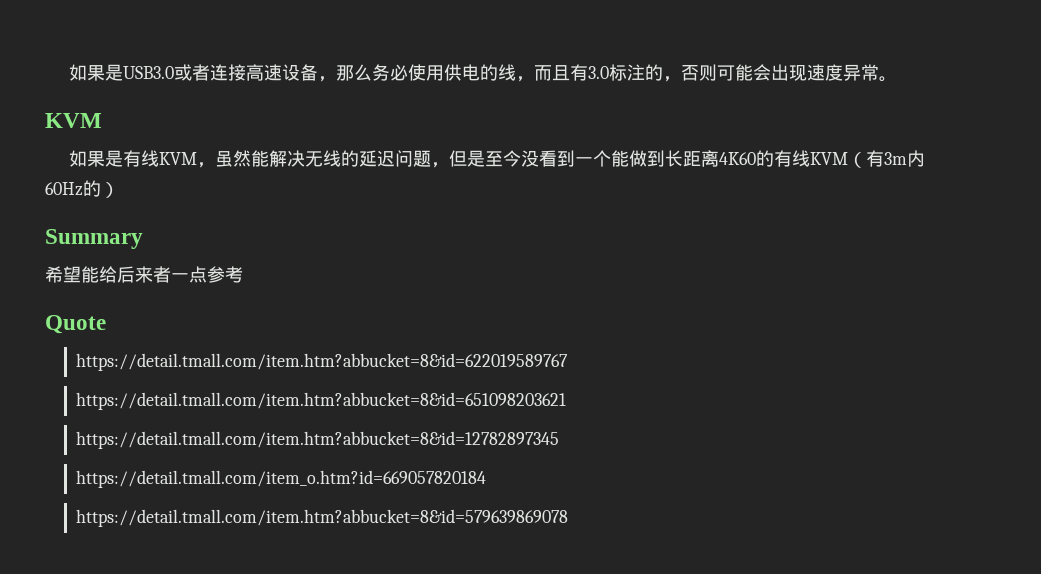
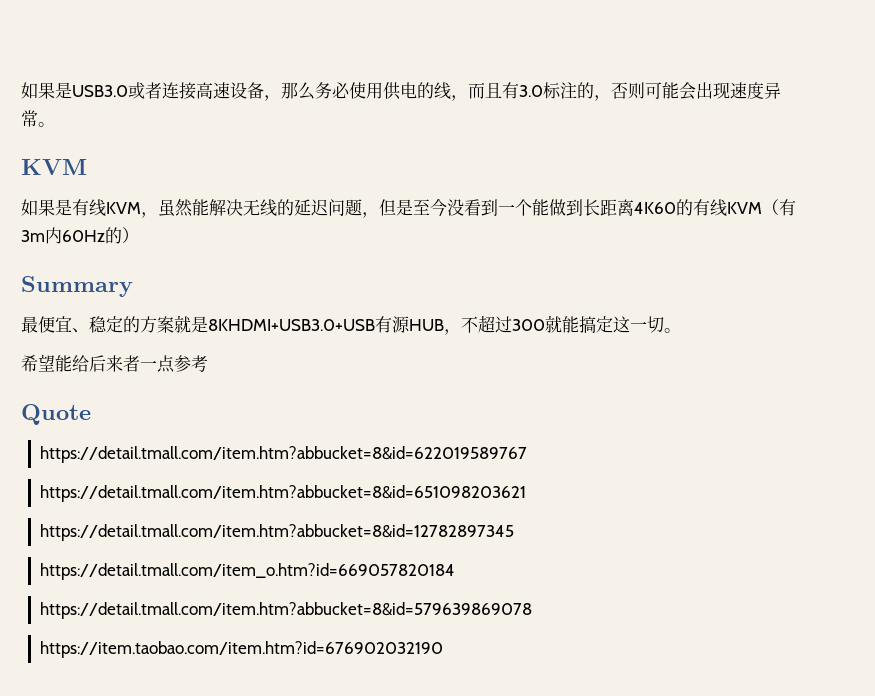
+ 最便宜、稳定的方案就是8KHDMI+USB3.0+USB有源HUB，不超过300就能搞定这一切。
+ https://item.taobao.com/item.htm?id=676902032190

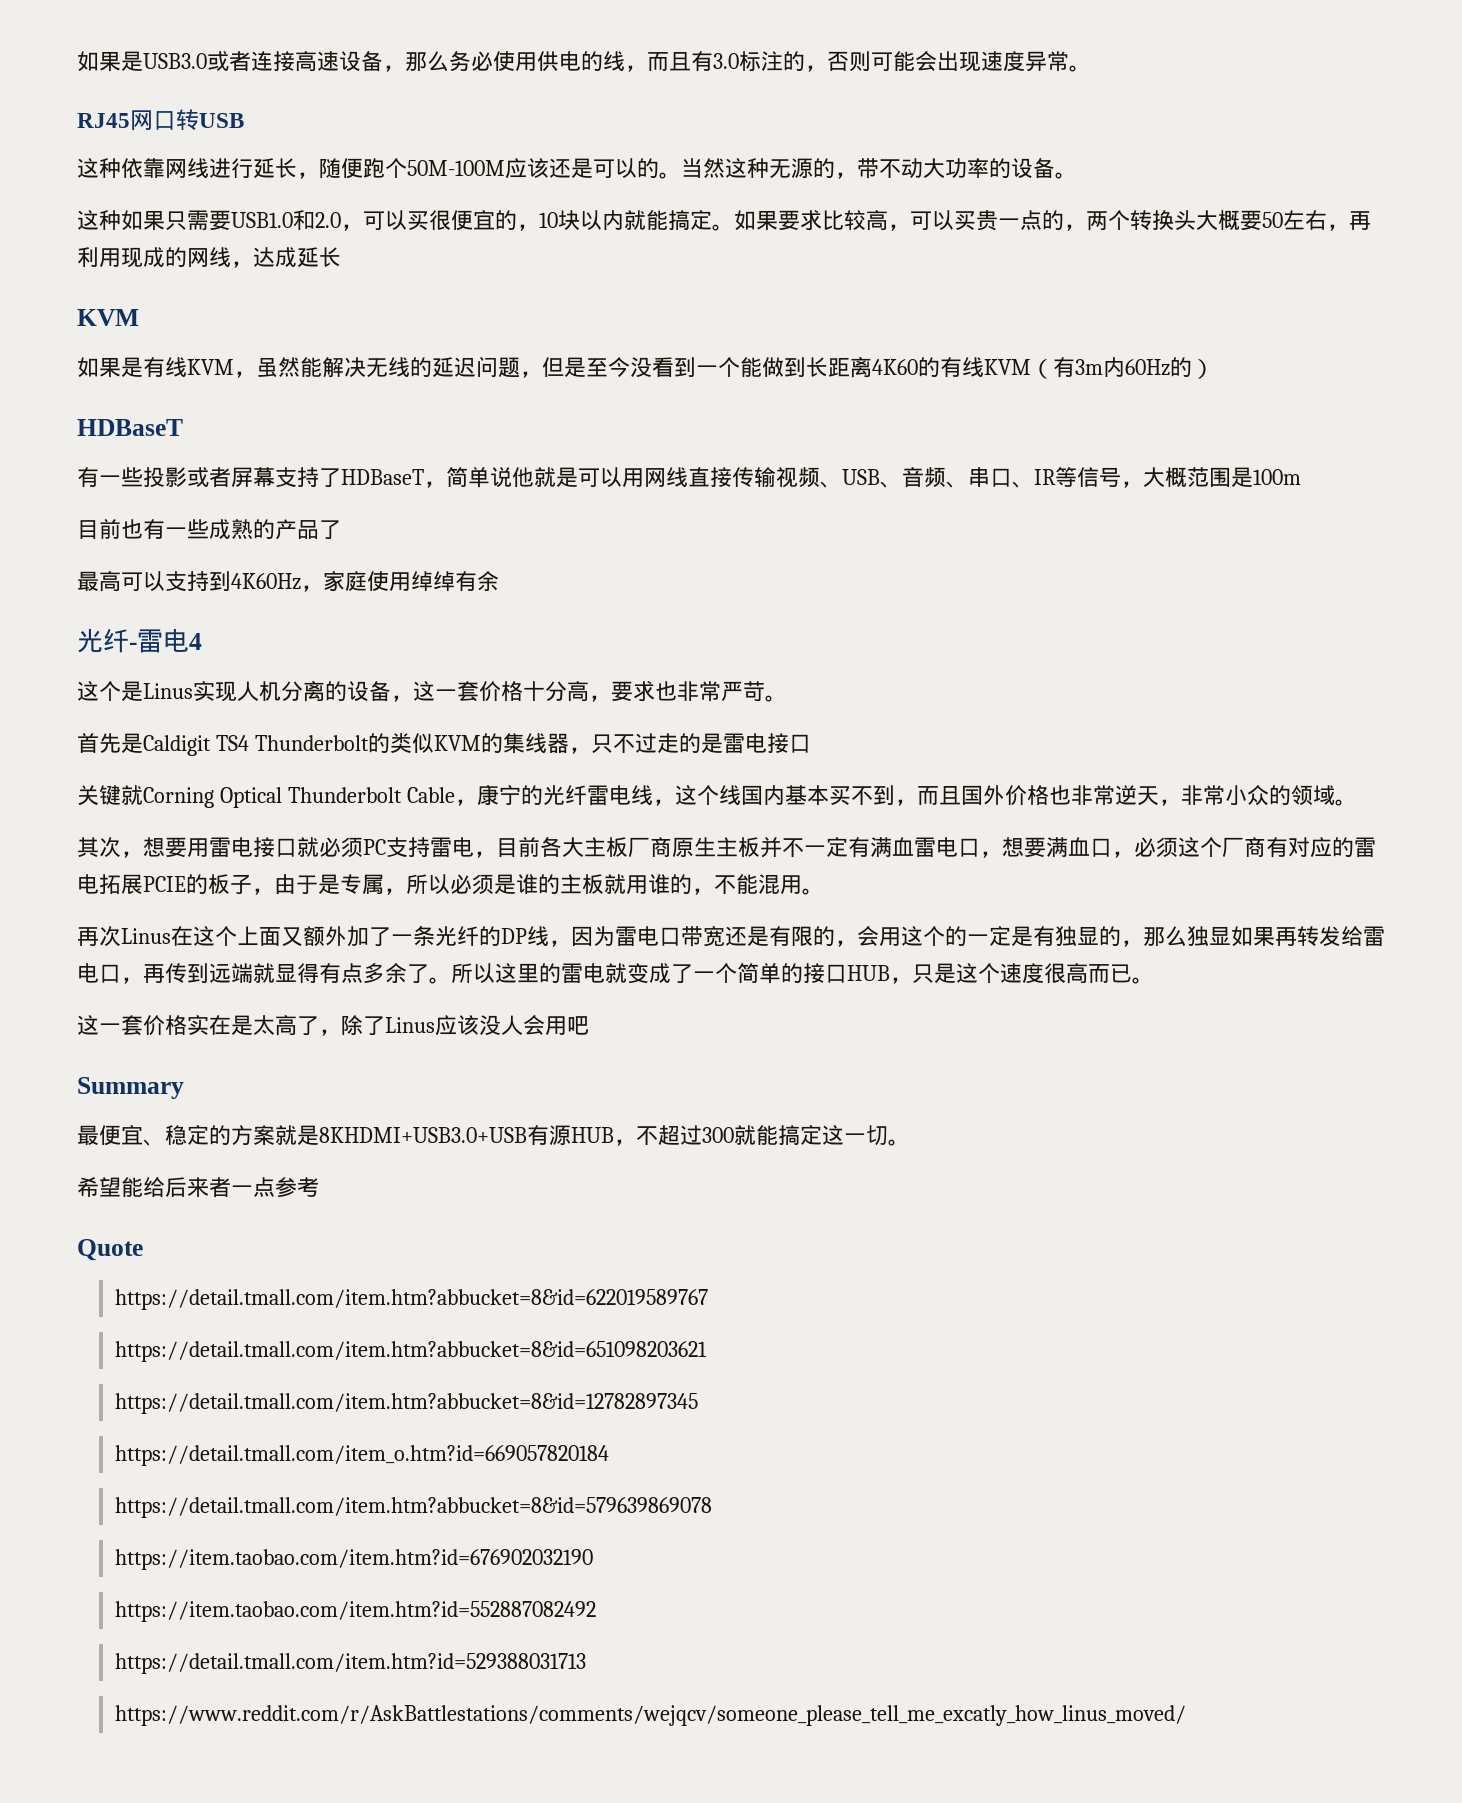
+ RJ45网口转USB
+ 这种依靠网线进行延长，随便跑个50M-100M应该还是可以的。当然这种无源的，带不动大功率的设备。
+ 这种如果只需要USB1.0和2.0，可以买很便宜的，10块以内就能搞定。如果要求比较高，可以买贵一点的，两个转换头大概要50左右，再利用现成的网线，达成延长
  如果是有线KVM，虽然能解决无线的延迟问题，但是至今没看到一个能做到长距离4K60的有线KVM（有3m内60Hz的）
+ HDBaseT
+ 有一些投影或者屏幕支持了HDBaseT，简单说他就是可以用网线直接传输视频、USB、音频、串口、IR等信号，大概范围是100m
+ 目前也有一些成熟的产品了
+ 最高可以支持到4K60Hz，家庭使用绰绰有余
+ 光纤-雷电4
+ 这个是Linus实现人机分离的设备，这一套价格十分高，要求也非常严苛。
+ 首先是Caldigit TS4 Thunderbolt的类似KVM的集线器，只不过走的是雷电接口
+ 关键就Corning Optical Thunderbolt Cable，康宁的光纤雷电线，这个线国内基本买不到，而且国外价格也非常逆天，非常小众的领域。
+ 其次，想要用雷电接口就必须PC支持雷电，目前各大主板厂商原生主板并不一定有满血雷电口，想要满血口，必须这个厂商有对应的雷电拓展PCIE的板子，由于是专属，所以必须是谁的主板就用谁的，不能混用。
+ 再次Linus在这个上面又额外加了一条光纤的DP线，因为雷电口带宽还是有限的，会用这个的一定是有独显的，那么独显如果再转发给雷电口，再传到远端就显得有点多余了。所以这里的雷电就变成了一个简单的接口HUB，只是这个速度很高而已。
+ 这一套价格实在是太高了，除了Linus应该没人会用吧
+ https://item.taobao.com/item.htm?id=552887082492
+ https://detail.tmall.com/item.htm?id=529388031713
+ https://www.reddit.com/r/AskBattlestations/comments/wejqcv/someone_please_tell_me_excatly_how_linus_moved/

